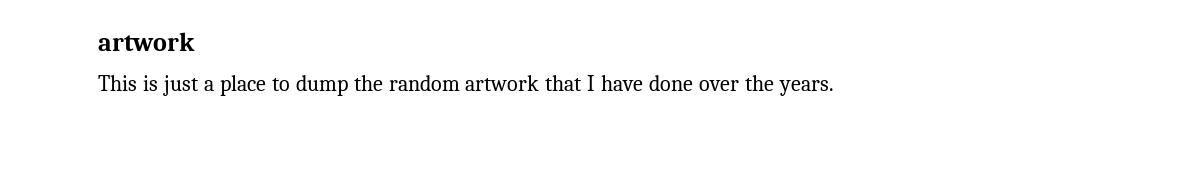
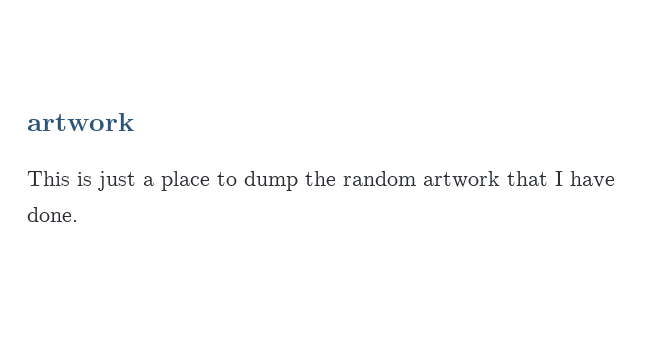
- This is just a place to dump the random artwork that I have done over the years.
+ This is just a place to dump the random artwork that I have done.

